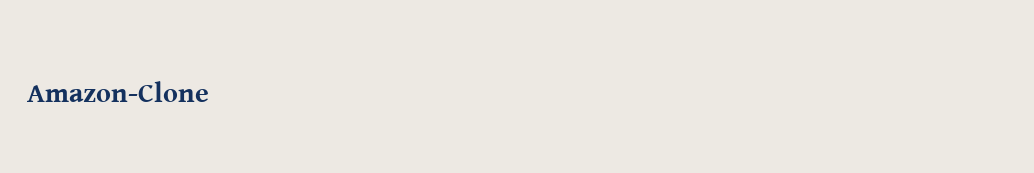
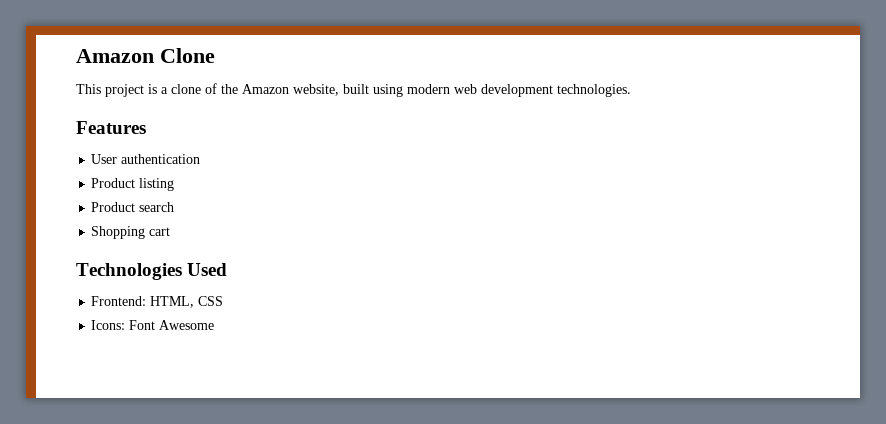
- Amazon-Clone
+ Amazon Clone
+ This project is a clone of the Amazon website, built using modern web development technologies.
+ Features
+ User authentication
+ Product listing
+ Product search
+ Shopping cart
+ Technologies Used
+ Frontend: HTML, CSS
+ Icons: Font Awesome

